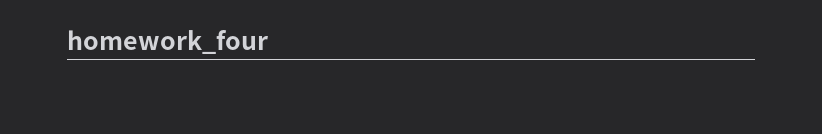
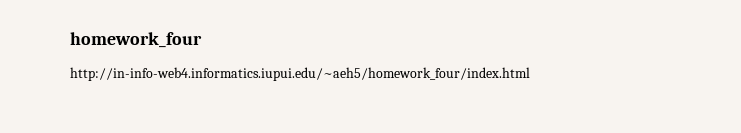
+ http://in-info-web4.informatics.iupui.edu/~aeh5/homework_four/index.html

